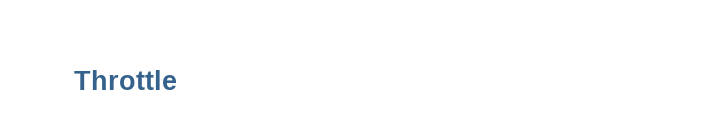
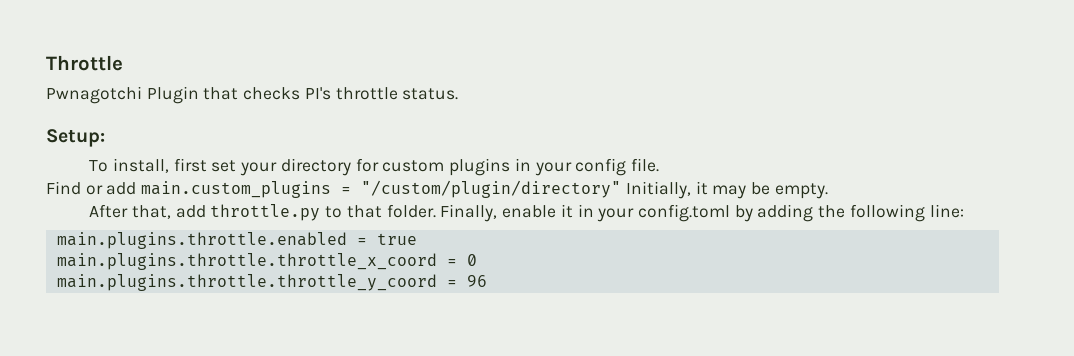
+ Pwnagotchi Plugin that checks PI's throttle status.
+ Setup:
+ To install, first set your directory for custom plugins in your config file.
+ Find or add main.custom_plugins = "/custom/plugin/directory" Initially, it may be empty.
+ After that, add throttle.py to that folder. Finally, enable it in your config.toml by adding the following line:
+ main.plugins.throttle.enabled = true
+ main.plugins.throttle.throttle_x_coord = 0
+ main.plugins.throttle.throttle_y_coord = 96

